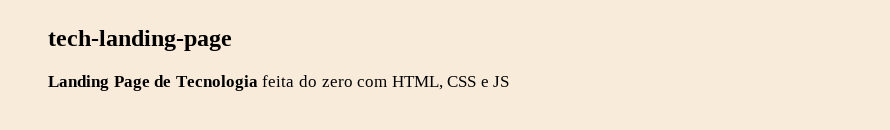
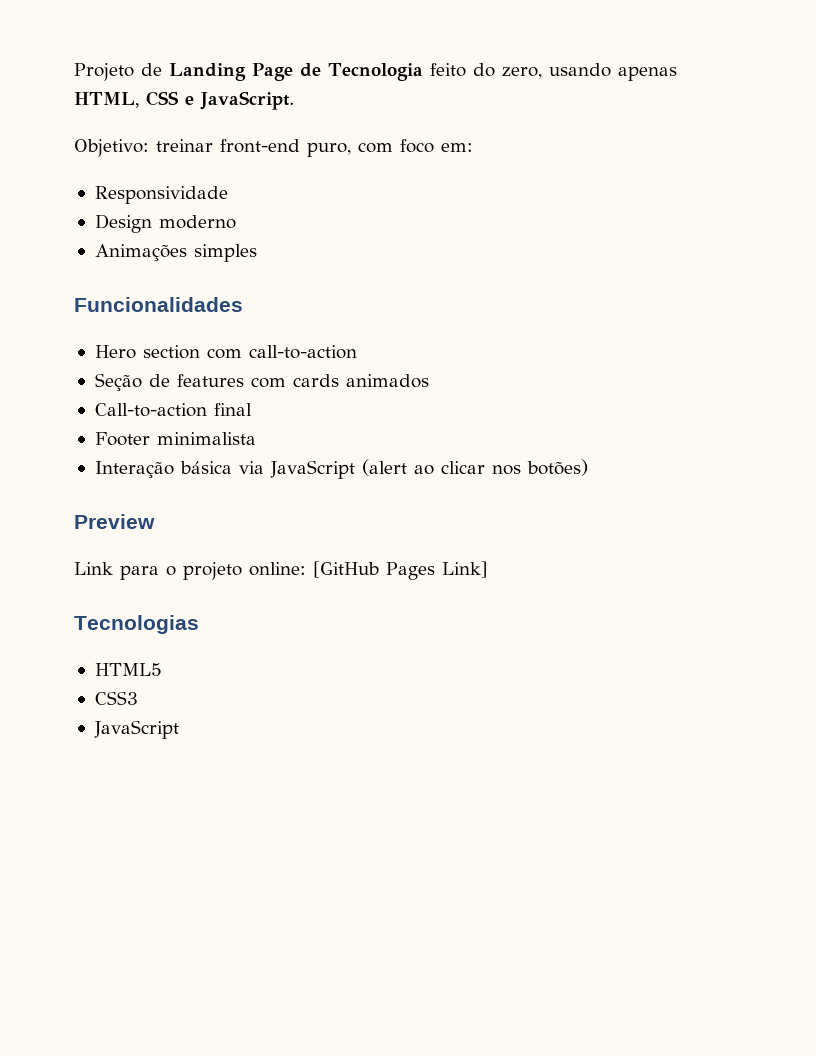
- tech-landing-page
- Landing Page de Tecnologia feita do zero com HTML, CSS e JS
+ Projeto de Landing Page de Tecnologia feito do zero, usando apenas HTML, CSS e JavaScript.
+ Objetivo: treinar front-end puro, com foco em:
+ Responsividade
+ Design moderno
+ Animações simples
+ Funcionalidades
+ Hero section com call-to-action
+ Seção de features com cards animados
+ Call-to-action final
+ Footer minimalista
+ Interação básica via JavaScript (alert ao clicar nos botões)
+ Preview
+ Link para o projeto online: [GitHub Pages Link]
+ Tecnologias
+ HTML5
+ CSS3
+ JavaScript

